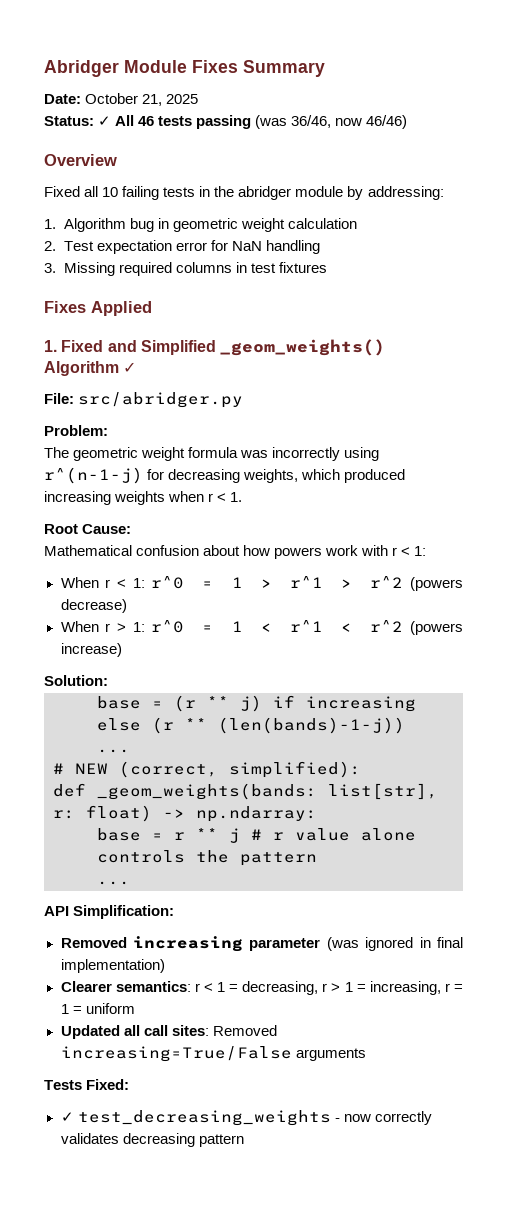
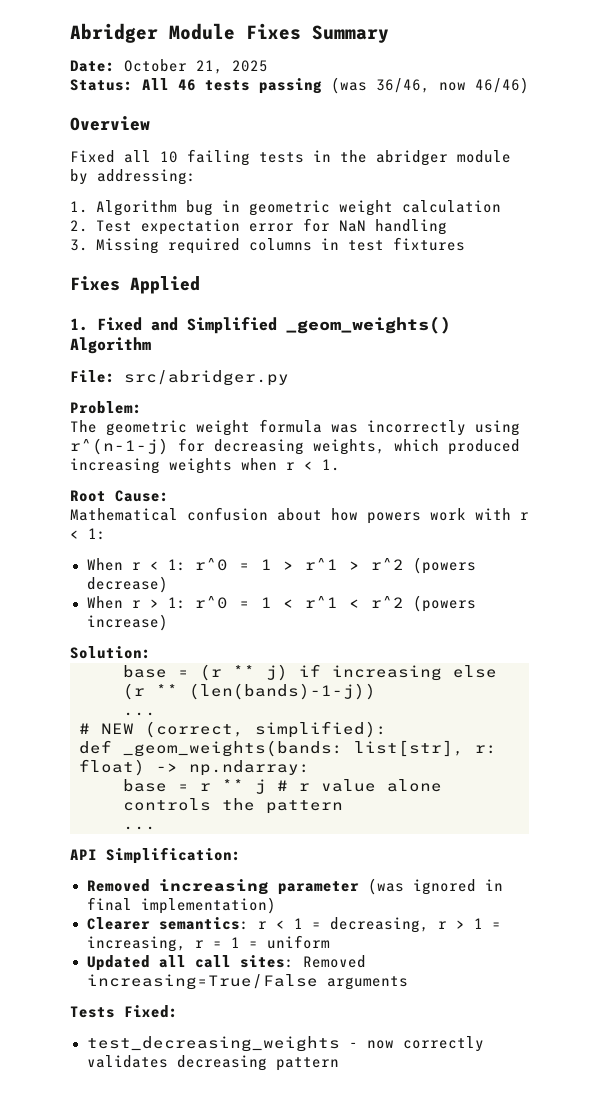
- Status: ✓ All 46 tests passing (was 36/46, now 46/46)
+ Status: All 46 tests passing (was 36/46, now 46/46)
- 1. Fixed and Simplified _geom_weights() Algorithm ✓
+ 1. Fixed and Simplified _geom_weights() Algorithm
- ✓ test_decreasing_weights - now correctly validates decreasing pattern
+ test_decreasing_weights - now correctly validates decreasing pattern

